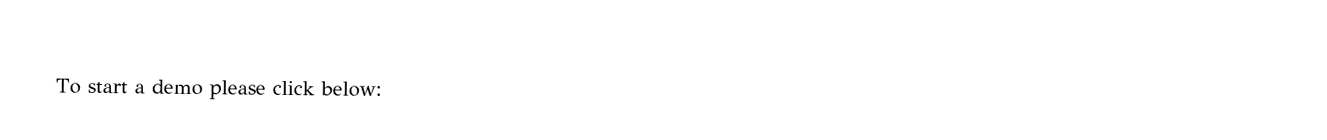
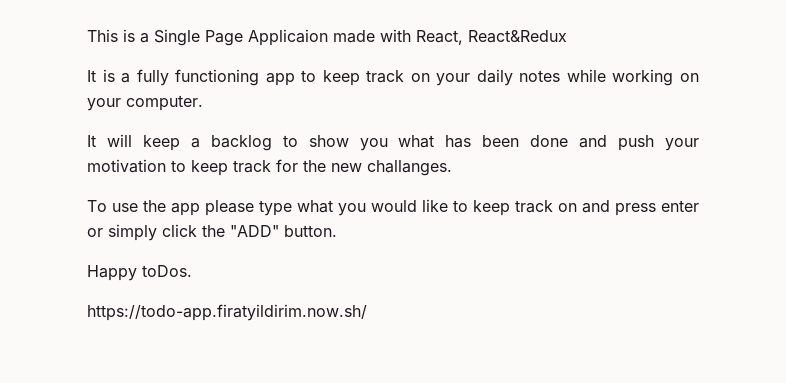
- To start a demo please click below:
+ This is a Single Page Applicaion made with React, React&Redux
+ It is a fully functioning app to keep track on your daily notes while working on your computer.
+ It will keep a backlog to show you what has been done and push your motivation to keep track for the new challanges.
+ To use the app please type what you would like to keep track on and press enter or simply click the "ADD" button.
+ Happy toDos.
+ https://todo-app.firatyildirim.now.sh/

